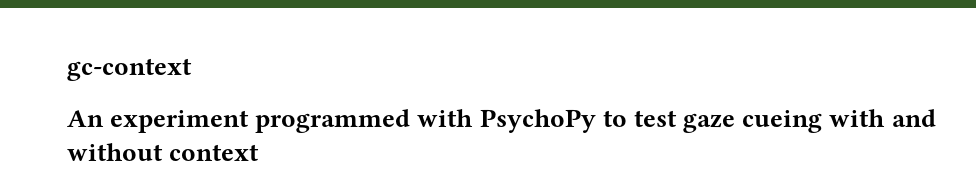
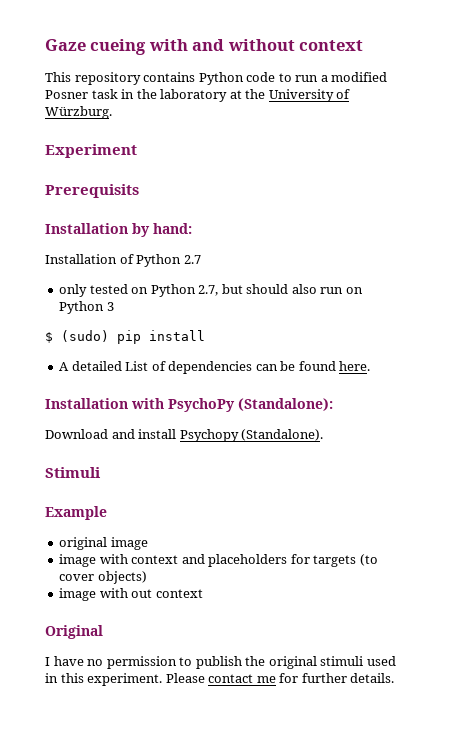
- gc-context
- An experiment programmed with PsychoPy to test gaze cueing with and without context
+ Gaze cueing with and without context
+ This repository contains Python code to run a modified Posner task in the laboratory at the University of Würzburg.
+ Experiment
+ Prerequisits
+ Installation by hand:
+ Installation of Python 2.7
+ only tested on Python 2.7, but should also run on Python 3
+ $ (sudo) pip install
+ A detailed List of dependencies can be found here.
+ Installation with PsychoPy (Standalone):
+ Download and install Psychopy (Standalone).
+ Stimuli
+ Example
+ original image
+ image with context and placeholders for targets (to cover objects)
+ image with out context
+ Original
+ I have no permission to publish the original stimuli used in this experiment. Please contact me for further details.

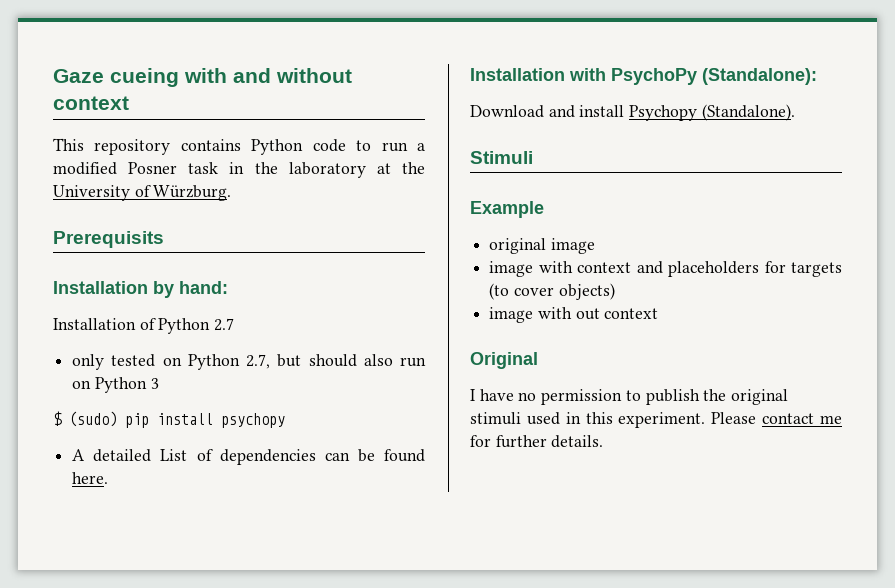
- Experiment
- $ (sudo) pip install
+ $ (sudo) pip install psychopy

